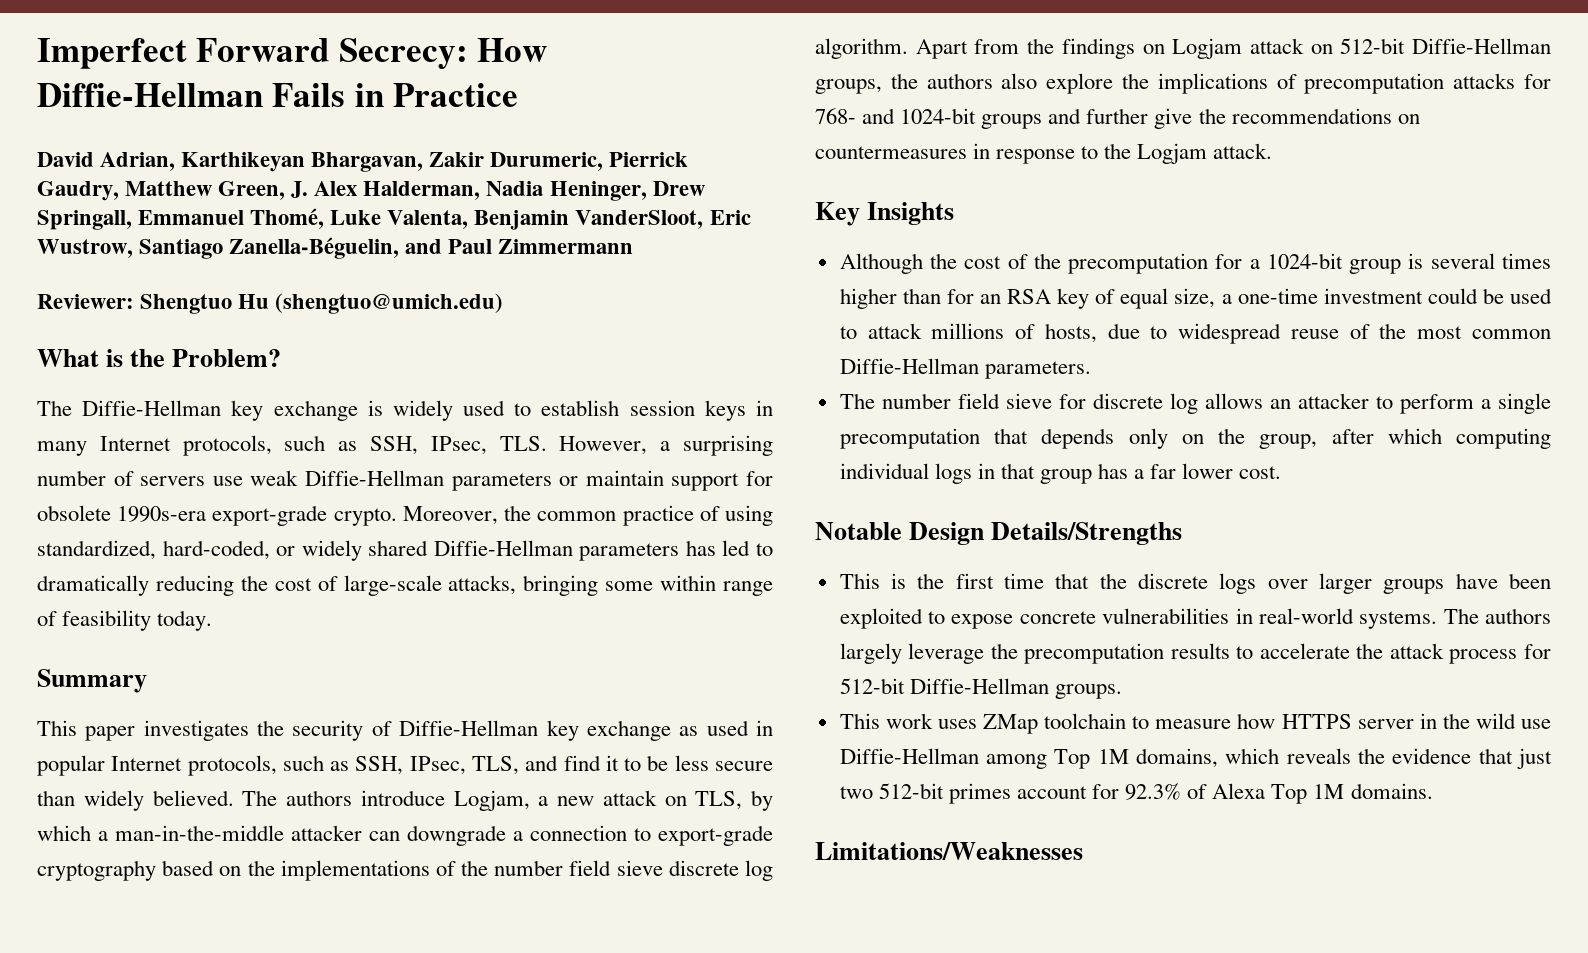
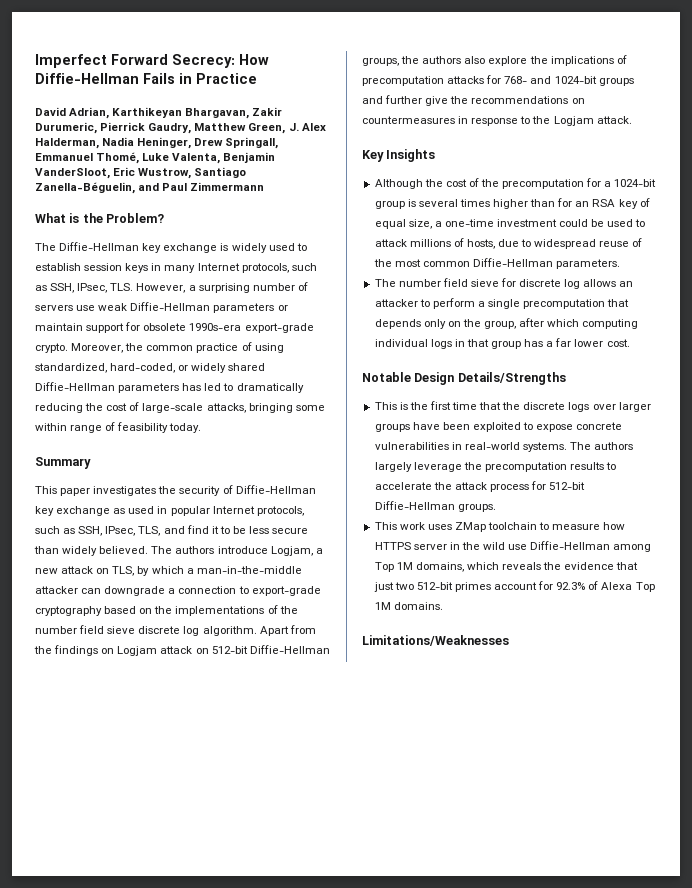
- Reviewer: Shengtuo Hu (shengtuo@umich.edu)

